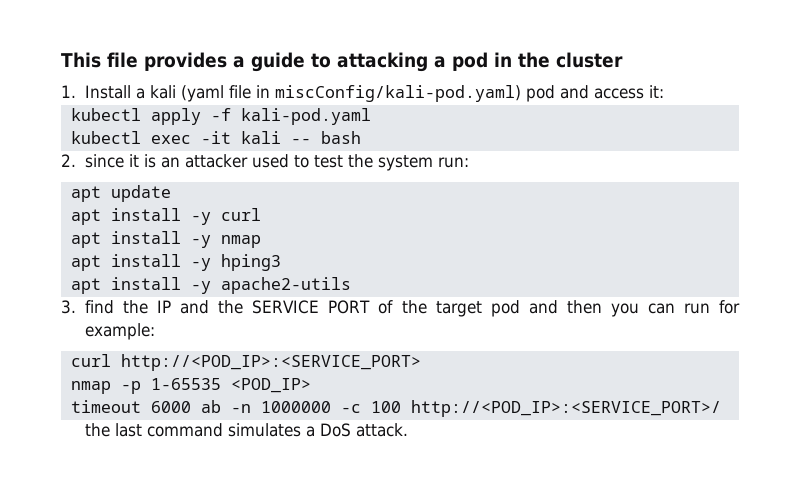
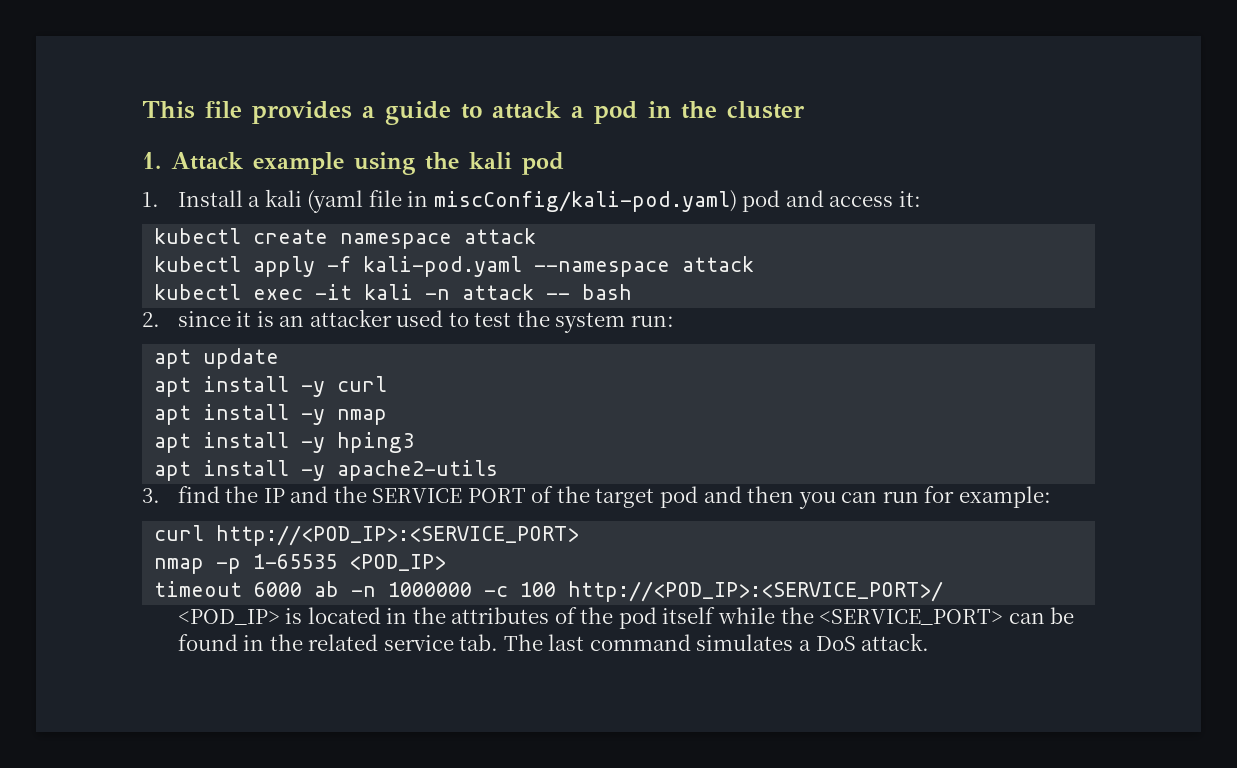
- This file provides a guide to attacking a pod in the cluster
+ This file provides a guide to attack a pod in the cluster
+ 1. Attack example using the kali pod
+ kubectl create namespace attack
- kubectl apply -f kali-pod.yaml
+ kubectl apply -f kali-pod.yaml --namespace attack
- kubectl exec -it kali -- bash
+ kubectl exec -it kali -n attack -- bash
- the last command simulates a DoS attack.
+ <POD_IP> is located in the attributes of the pod itself while the <SERVICE_PORT> can be found in the related service tab. The last command simulates a DoS attack.

